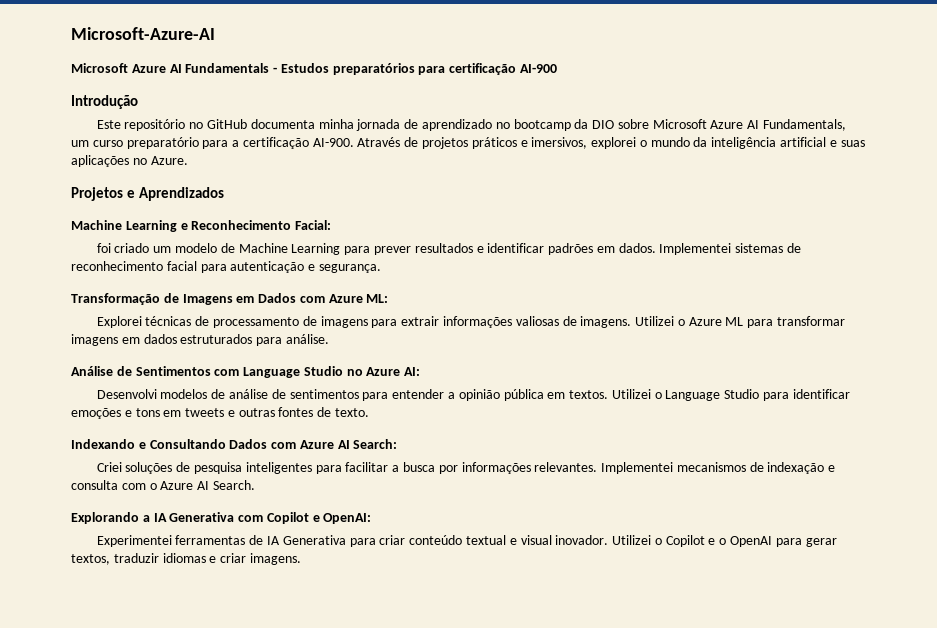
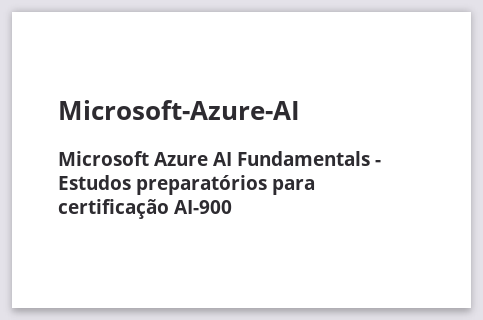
- Introdução
- Este repositório no GitHub documenta minha jornada de aprendizado no bootcamp da DIO sobre Microsoft Azure AI Fundamentals, um curso preparatório para a certificação AI-900. Através de projetos práticos e imersivos, explorei o mundo da inteligência artificial e suas aplicações no Azure.
- Projetos e Aprendizados
- Machine Learning e Reconhecimento Facial:
- foi criado um modelo de Machine Learning para prever resultados e identificar padrões em dados. Implementei sistemas de reconhecimento facial para autenticação e segurança.
- Transformação de Imagens em Dados com Azure ML:
- Explorei técnicas de processamento de imagens para extrair informações valiosas de imagens. Utilizei o Azure ML para transformar imagens em dados estruturados para análise.
- Análise de Sentimentos com Language Studio no Azure AI:
- Desenvolvi modelos de análise de sentimentos para entender a opinião pública em textos. Utilizei o Language Studio para identificar emoções e tons em tweets e outras fontes de texto.
- Indexando e Consultando Dados com Azure AI Search:
- Criei soluções de pesquisa inteligentes para facilitar a busca por informações relevantes. Implementei mecanismos de indexação e consulta com o Azure AI Search.
- Explorando a IA Generativa com Copilot e OpenAI:
- Experimentei ferramentas de IA Generativa para criar conteúdo textual e visual inovador. Utilizei o Copilot e o OpenAI para gerar textos, traduzir idiomas e criar imagens.

